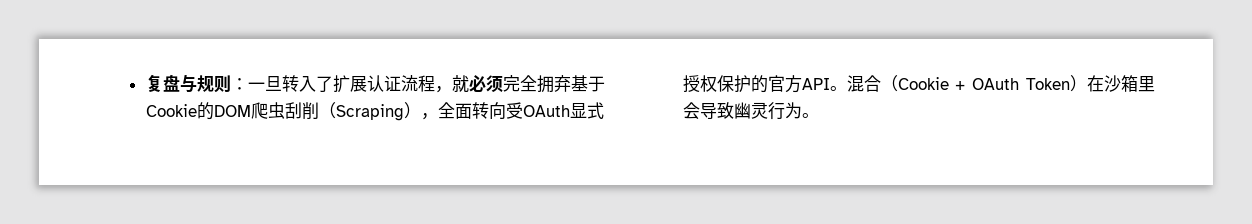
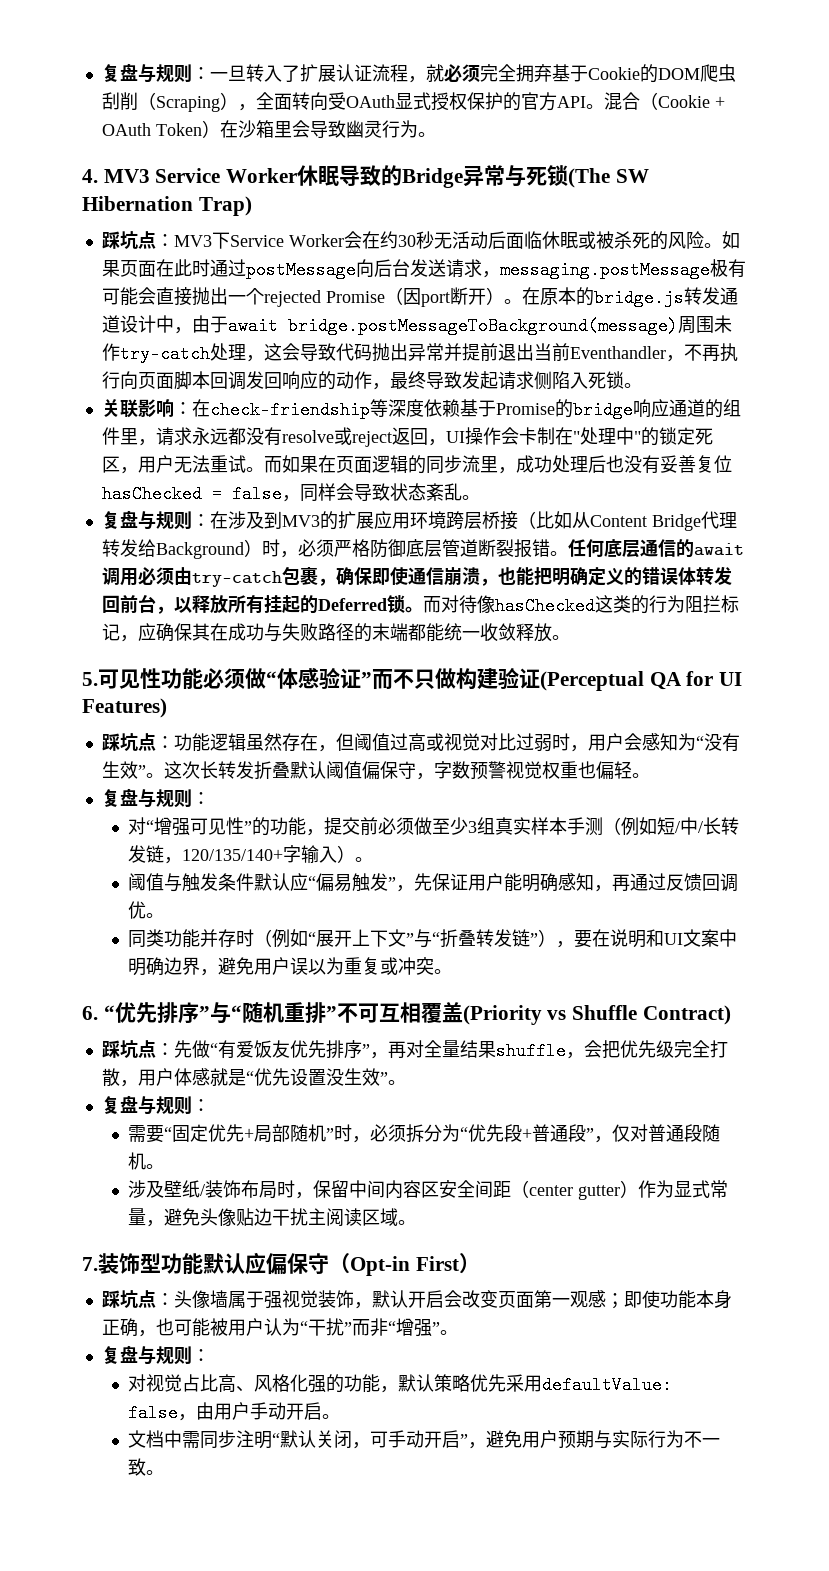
+ 4. MV3 Service Worker休眠导致的Bridge异常与死锁(The SW Hibernation Trap)
+ 踩坑点：MV3下Service Worker会在约30秒无活动后面临休眠或被杀死的风险。如果页面在此时通过postMessage向后台发送请求，messaging.postMessage极有可能会直接抛出一个rejected Promise（因port断开）。在原本的bridge.js转发通道设计中，由于await bridge.postMessageToBackground(message)周围未作try-catch处理，这会导致代码抛出异常并提前退出当前Eventhandler，不再执行向页面脚本回调发回响应的动作，最终导致发起请求侧陷入死锁。
+ 关联影响：在check-friendship等深度依赖基于Promise的bridge响应通道的组件里，请求永远都没有resolve或reject返回，UI操作会卡制在"处理中"的锁定死区，用户无法重试。而如果在页面逻辑的同步流里，成功处理后也没有妥善复位hasChecked = false，同样会导致状态紊乱。
+ 复盘与规则：在涉及到MV3的扩展应用环境跨层桥接（比如从Content Bridge代理转发给Background）时，必须严格防御底层管道断裂报错。任何底层通信的await调用必须由try-catch包裹，确保即使通信崩溃，也能把明确定义的错误体转发回前台，以释放所有挂起的Deferred锁。而对待像hasChecked这类的行为阻拦标记，应确保其在成功与失败路径的末端都能统一收敛释放。
+ 5.可见性功能必须做“体感验证”而不只做构建验证(Perceptual QA for UI Features)
+ 踩坑点：功能逻辑虽然存在，但阈值过高或视觉对比过弱时，用户会感知为“没有生效”。这次长转发折叠默认阈值偏保守，字数预警视觉权重也偏轻。
+ 复盘与规则：
+ 对“增强可见性”的功能，提交前必须做至少3组真实样本手测（例如短/中/长转发链，120/135/140+字输入）。
+ 阈值与触发条件默认应“偏易触发”，先保证用户能明确感知，再通过反馈回调优。
+ 同类功能并存时（例如“展开上下文”与“折叠转发链”），要在说明和UI文案中明确边界，避免用户误以为重复或冲突。
+ 6. “优先排序”与“随机重排”不可互相覆盖(Priority vs Shuffle Contract)
+ 踩坑点：先做“有爱饭友优先排序”，再对全量结果shuffle，会把优先级完全打散，用户体感就是“优先设置没生效”。
+ 复盘与规则：
+ 需要“固定优先+局部随机”时，必须拆分为“优先段+普通段”，仅对普通段随机。
+ 涉及壁纸/装饰布局时，保留中间内容区安全间距（center gutter）作为显式常量，避免头像贴边干扰主阅读区域。
+ 7.装饰型功能默认应偏保守（Opt-in First）
+ 踩坑点：头像墙属于强视觉装饰，默认开启会改变页面第一观感；即使功能本身正确，也可能被用户认为“干扰”而非“增强”。
+ 复盘与规则：
+ 对视觉占比高、风格化强的功能，默认策略优先采用defaultValue: false，由用户手动开启。
+ 文档中需同步注明“默认关闭，可手动开启”，避免用户预期与实际行为不一致。

